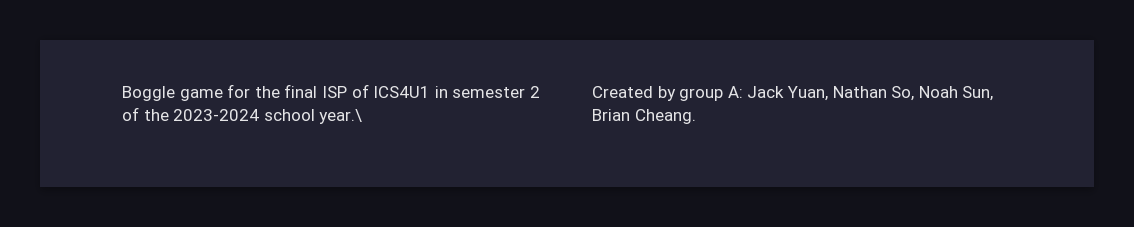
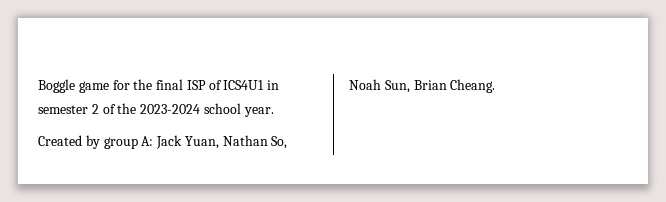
- Boggle game for the final ISP of ICS4U1 in semester 2 of the 2023-2024 school year.\
+ Boggle game for the final ISP of ICS4U1 in semester 2 of the 2023-2024 school year.

